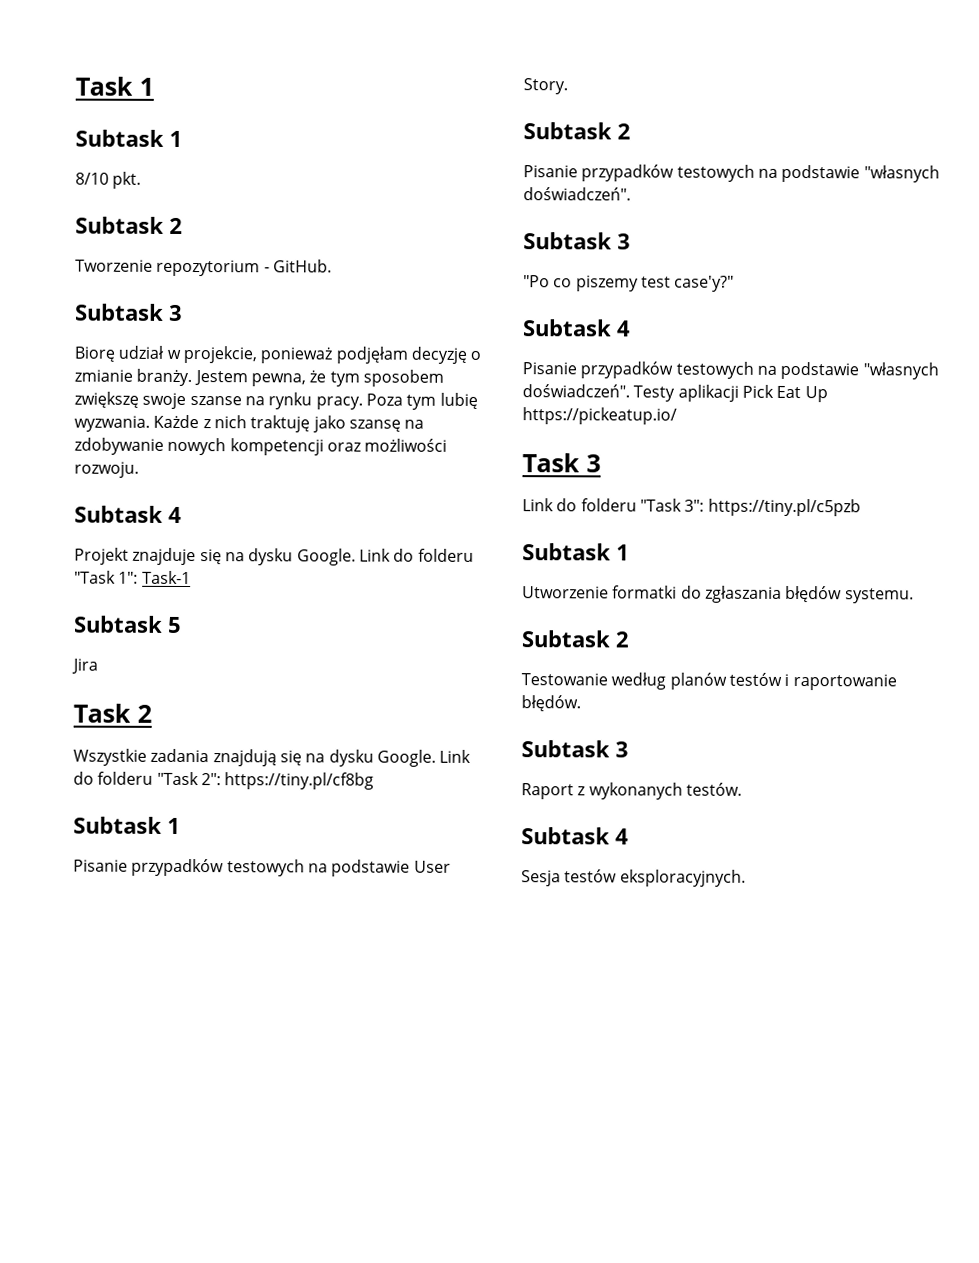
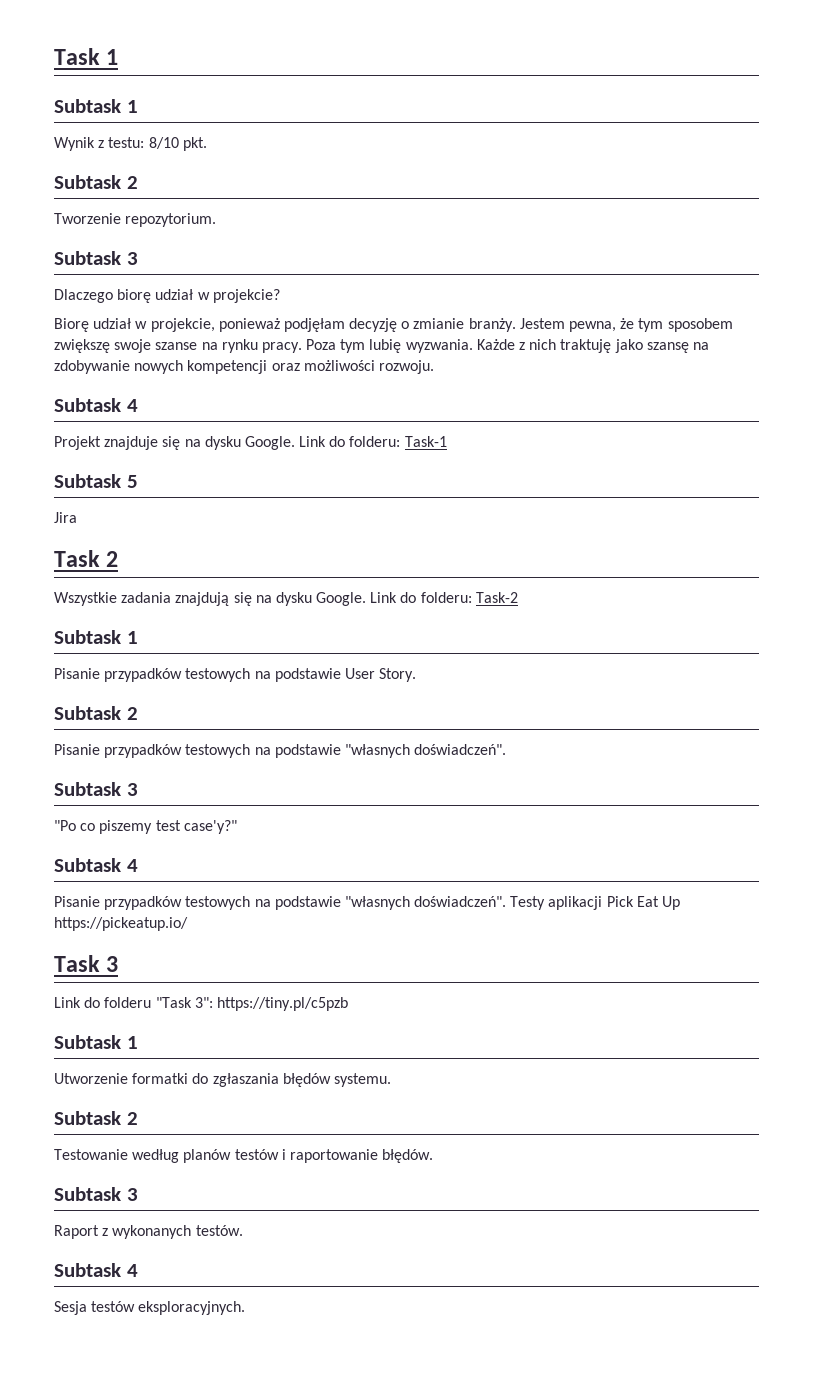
- 8/10 pkt.
+ Wynik z testu: 8/10 pkt.
- Tworzenie repozytorium - GitHub.
+ Tworzenie repozytorium.
  Subtask 3
+ Dlaczego biorę udział w projekcie?
- Link do folderu "Task 1": Task-1
+ Link do folderu: Task-1
- Link do folderu "Task 2": https://tiny.pl/cf8bg
+ Link do folderu: Task-2

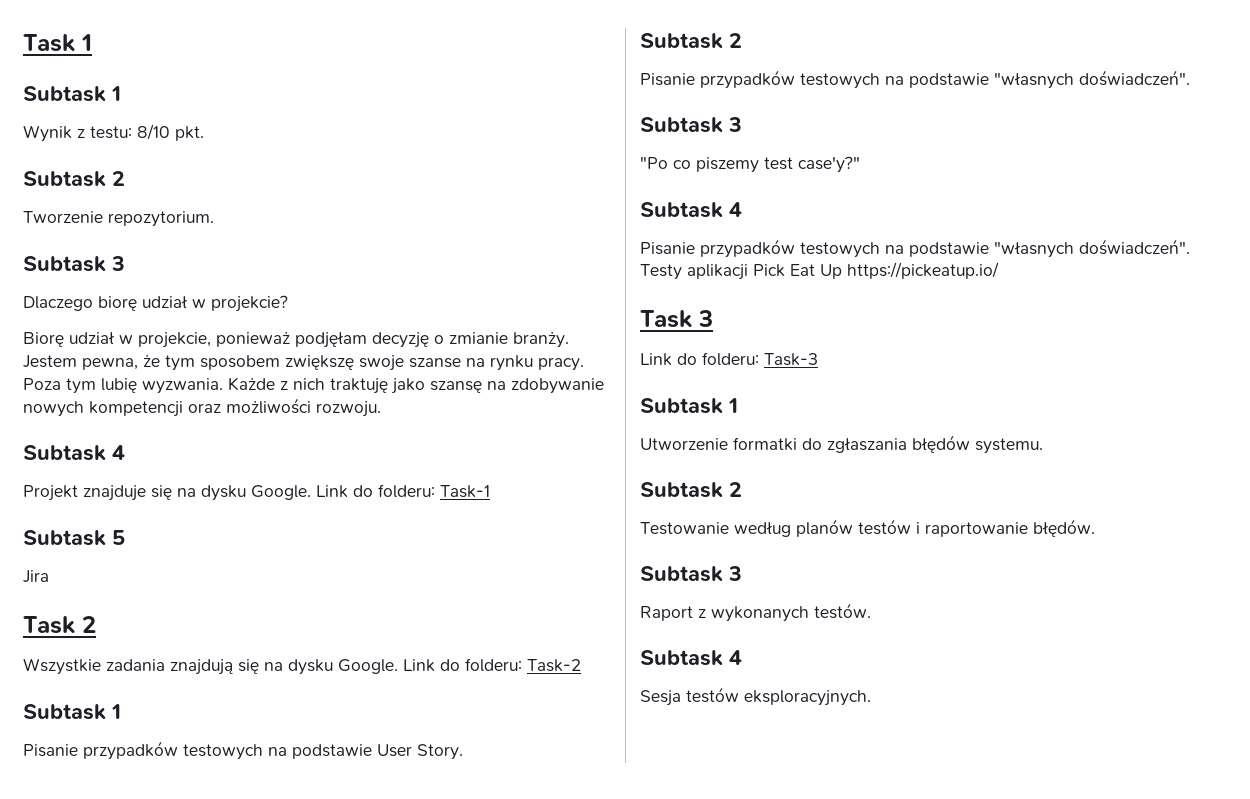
- Link do folderu "Task 3": https://tiny.pl/c5pzb
+ Link do folderu: Task-3

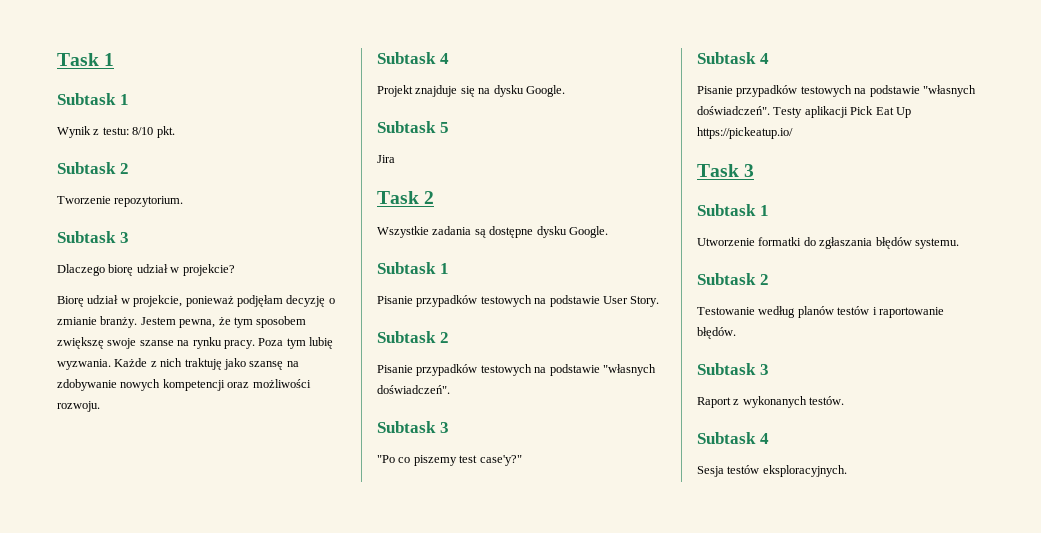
- Link do folderu: Task-1
- Wszystkie zadania znajdują się na dysku Google. Link do folderu: Task-2
+ Wszystkie zadania są dostępne dysku Google.
- Link do folderu: Task-3

